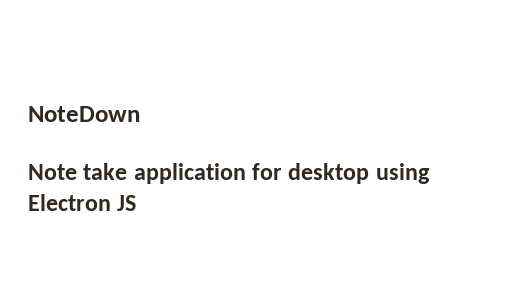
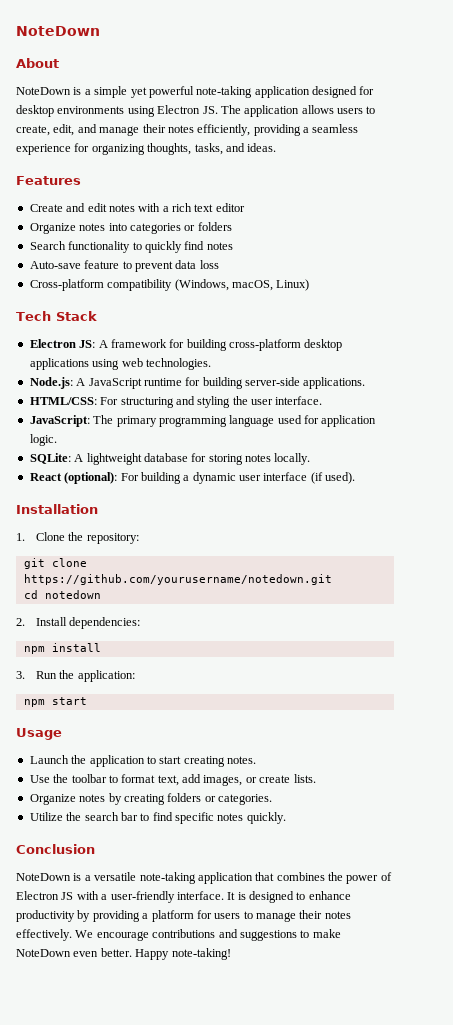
- Note take application for desktop using Electron JS
+ About
+ NoteDown is a simple yet powerful note-taking application designed for desktop environments using Electron JS. The application allows users to create, edit, and manage their notes efficiently, providing a seamless experience for organizing thoughts, tasks, and ideas.
+ Features
+ Create and edit notes with a rich text editor
+ Organize notes into categories or folders
+ Search functionality to quickly find notes
+ Auto-save feature to prevent data loss
+ Cross-platform compatibility (Windows, macOS, Linux)
+ Tech Stack
+ Electron JS: A framework for building cross-platform desktop applications using web technologies.
+ Node.js: A JavaScript runtime for building server-side applications.
+ HTML/CSS: For structuring and styling the user interface.
+ JavaScript: The primary programming language used for application logic.
+ SQLite: A lightweight database for storing notes locally.
+ React (optional): For building a dynamic user interface (if used).
+ Installation
+ 1. Clone the repository:
+ git clone https://github.com/yourusername/notedown.git
+ cd notedown
+ 2. Install dependencies:
+ npm install
+ 3. Run the application:
+ npm start
+ Usage
+ Launch the application to start creating notes.
+ Use the toolbar to format text, add images, or create lists.
+ Organize notes by creating folders or categories.
+ Utilize the search bar to find specific notes quickly.
+ Conclusion
+ NoteDown is a versatile note-taking application that combines the power of Electron JS with a user-friendly interface. It is designed to enhance productivity by providing a platform for users to manage their notes effectively. We encourage contributions and suggestions to make NoteDown even better. Happy note-taking!

